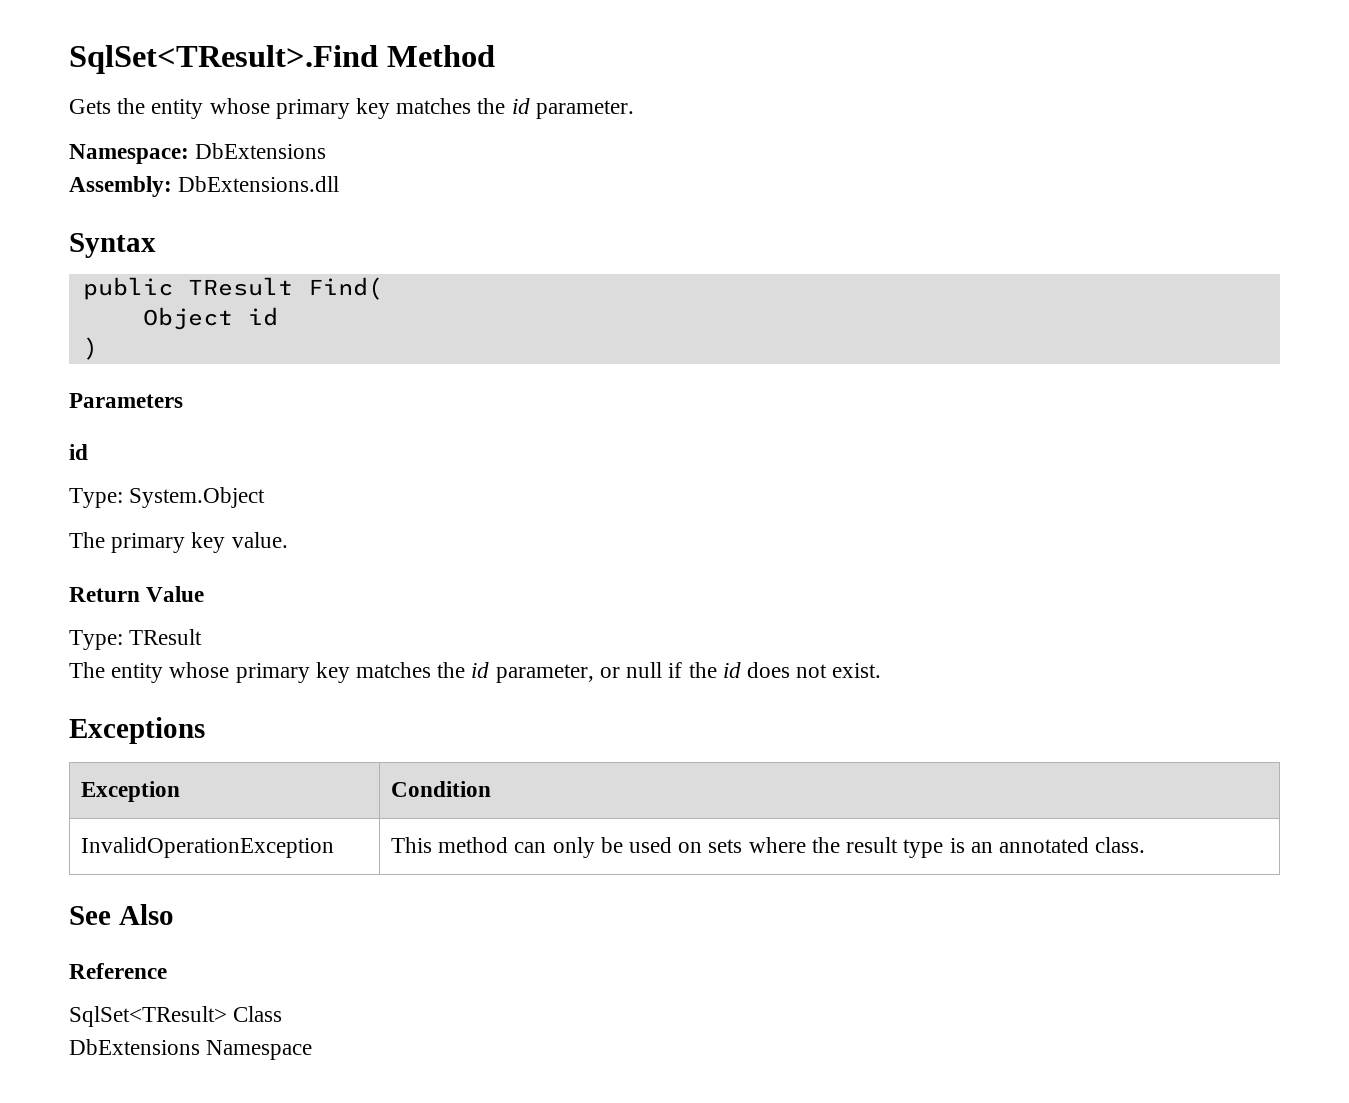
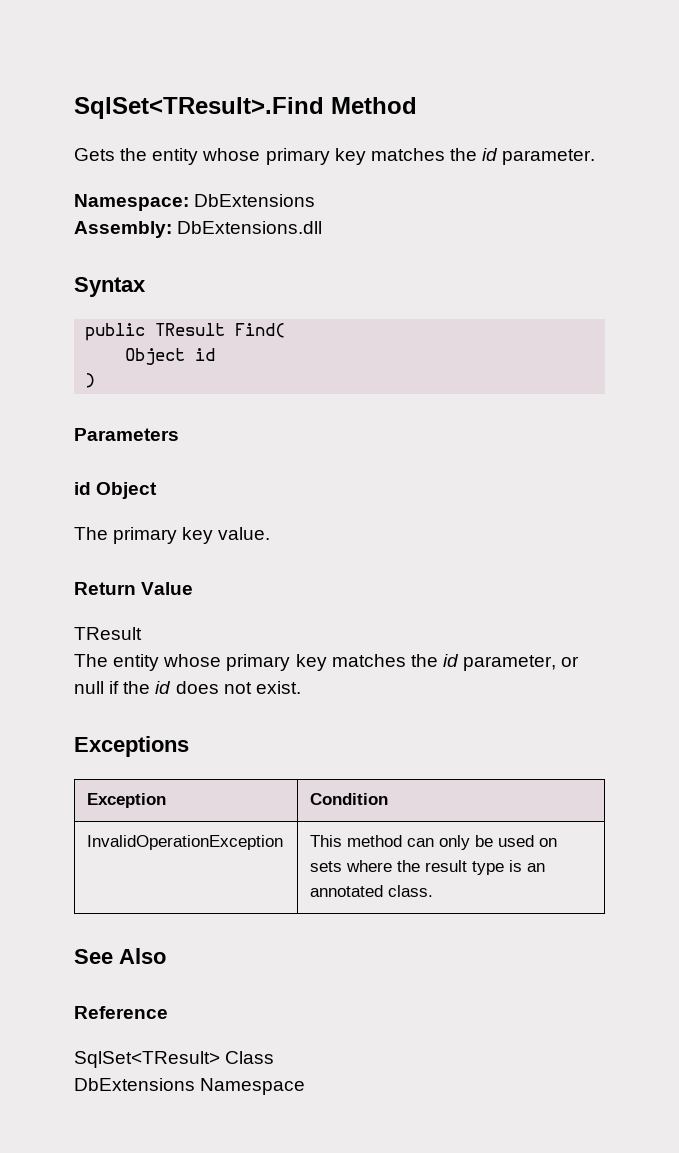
  Parameters
- id
- Type: System.Object
+ id Object
  Return Value
- Type: TResult
+ TResult

